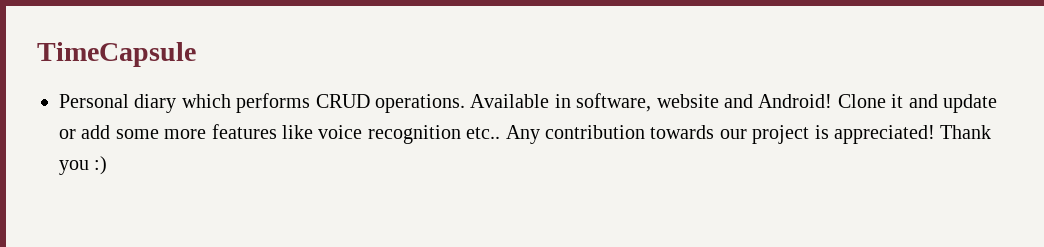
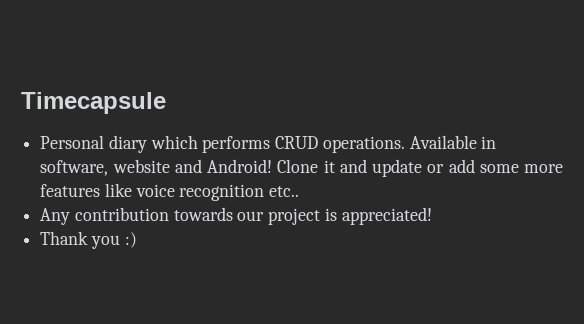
- TimeCapsule
+ Timecapsule
- Clone it and update or add some more features like voice recognition etc.. Any contribution towards our project is appreciated! Thank you :)
+ Clone it and update or add some more features like voice recognition etc..
+ Any contribution towards our project is appreciated!
+ Thank you :)

